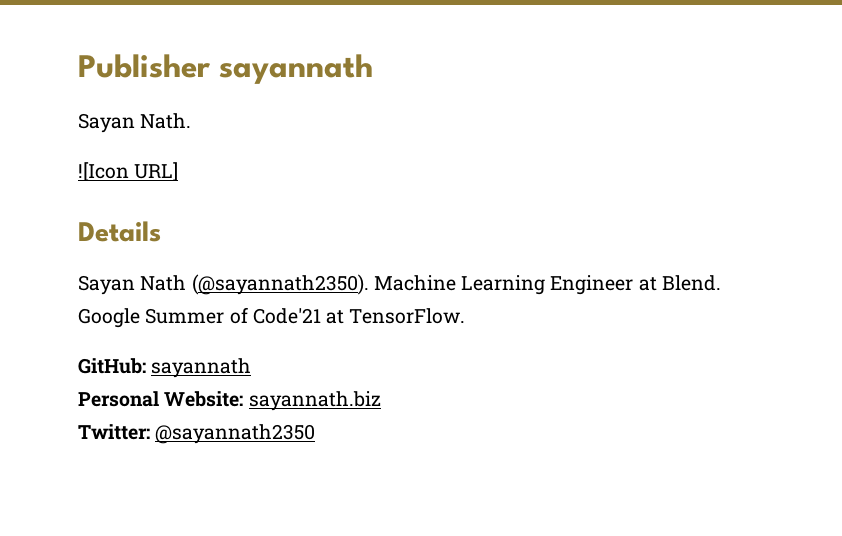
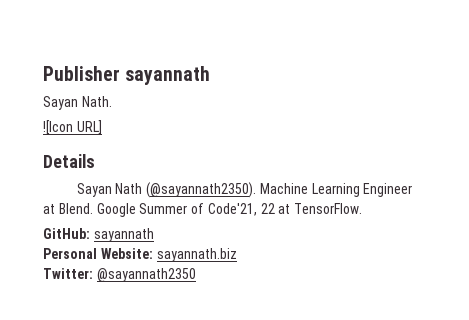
- Google Summer of Code'21 at TensorFlow.
+ Google Summer of Code'21, 22 at TensorFlow.

